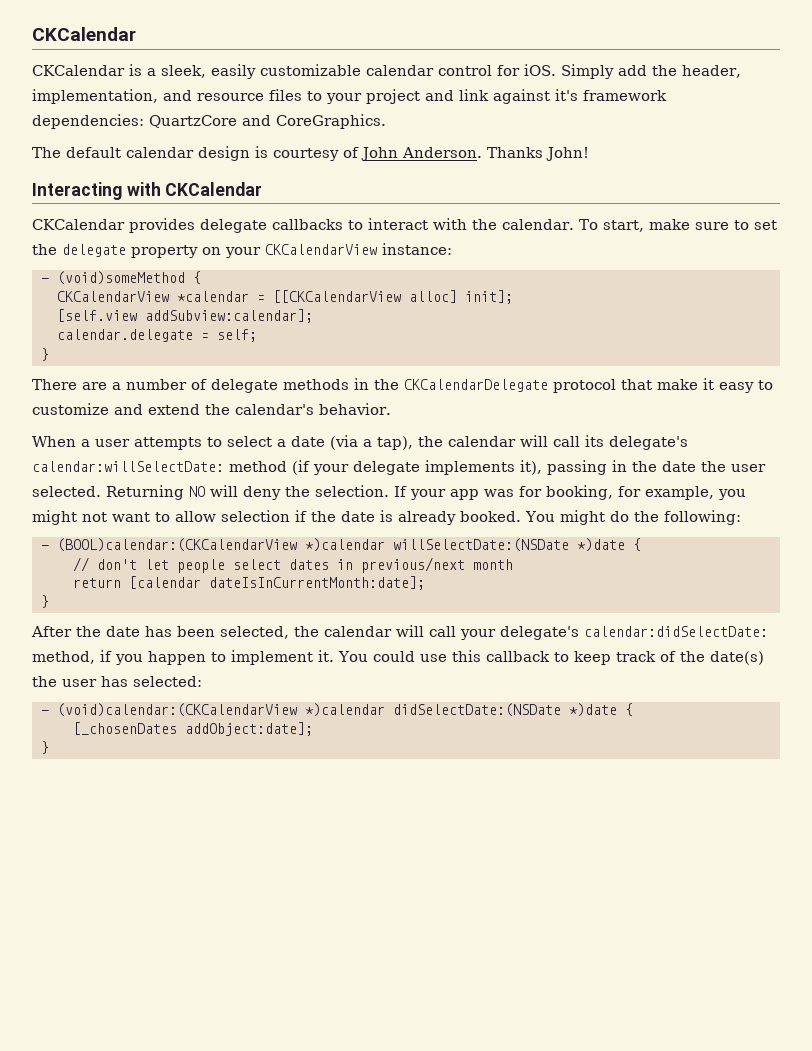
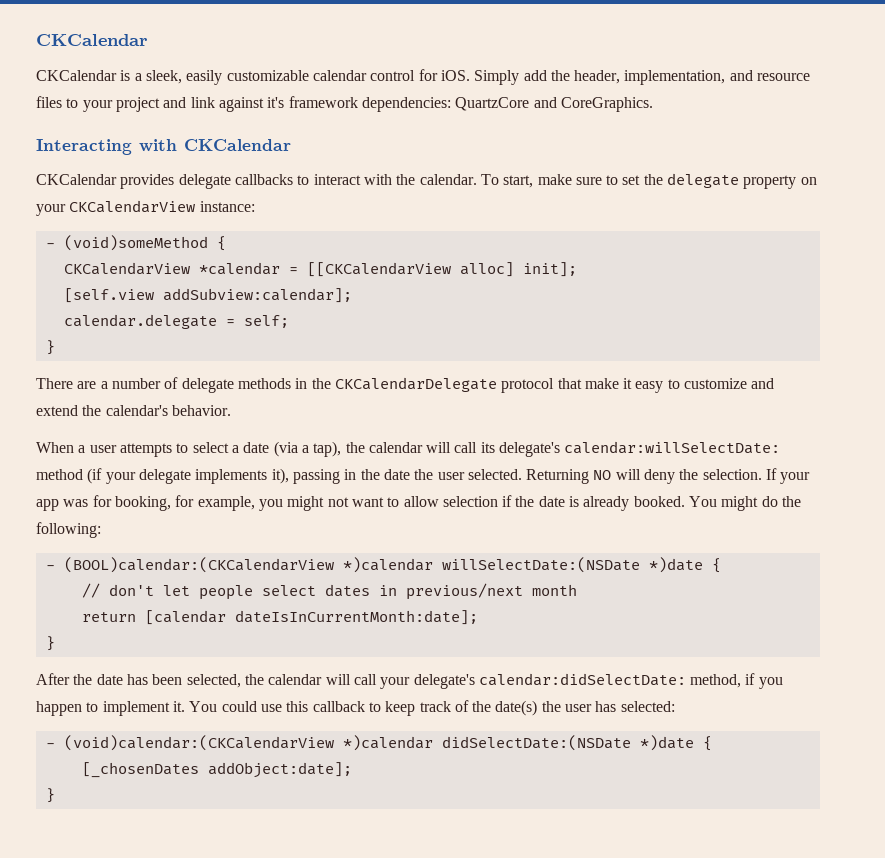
- The default calendar design is courtesy of John Anderson. Thanks John!

